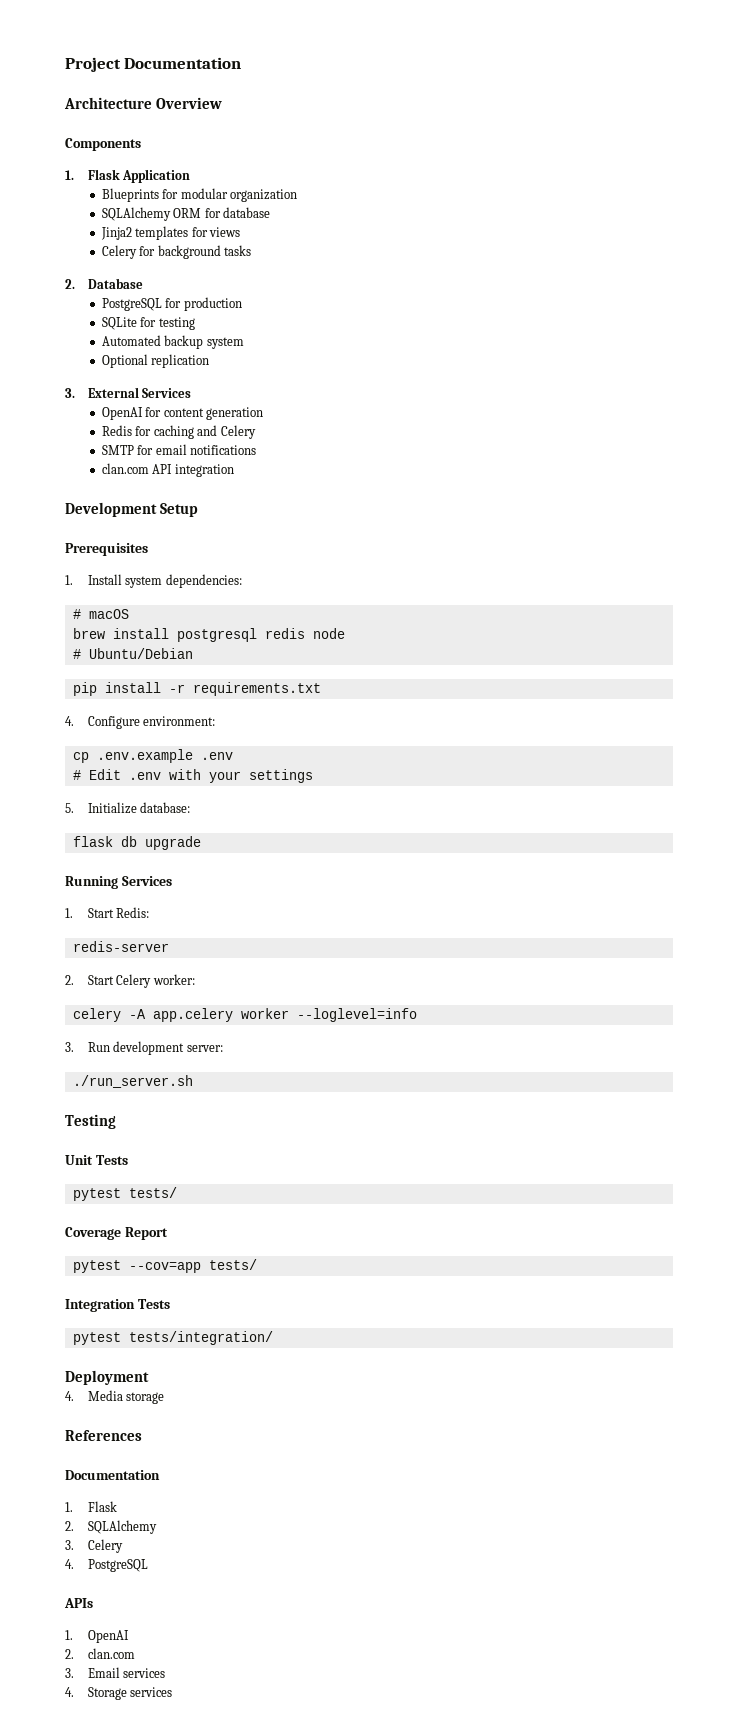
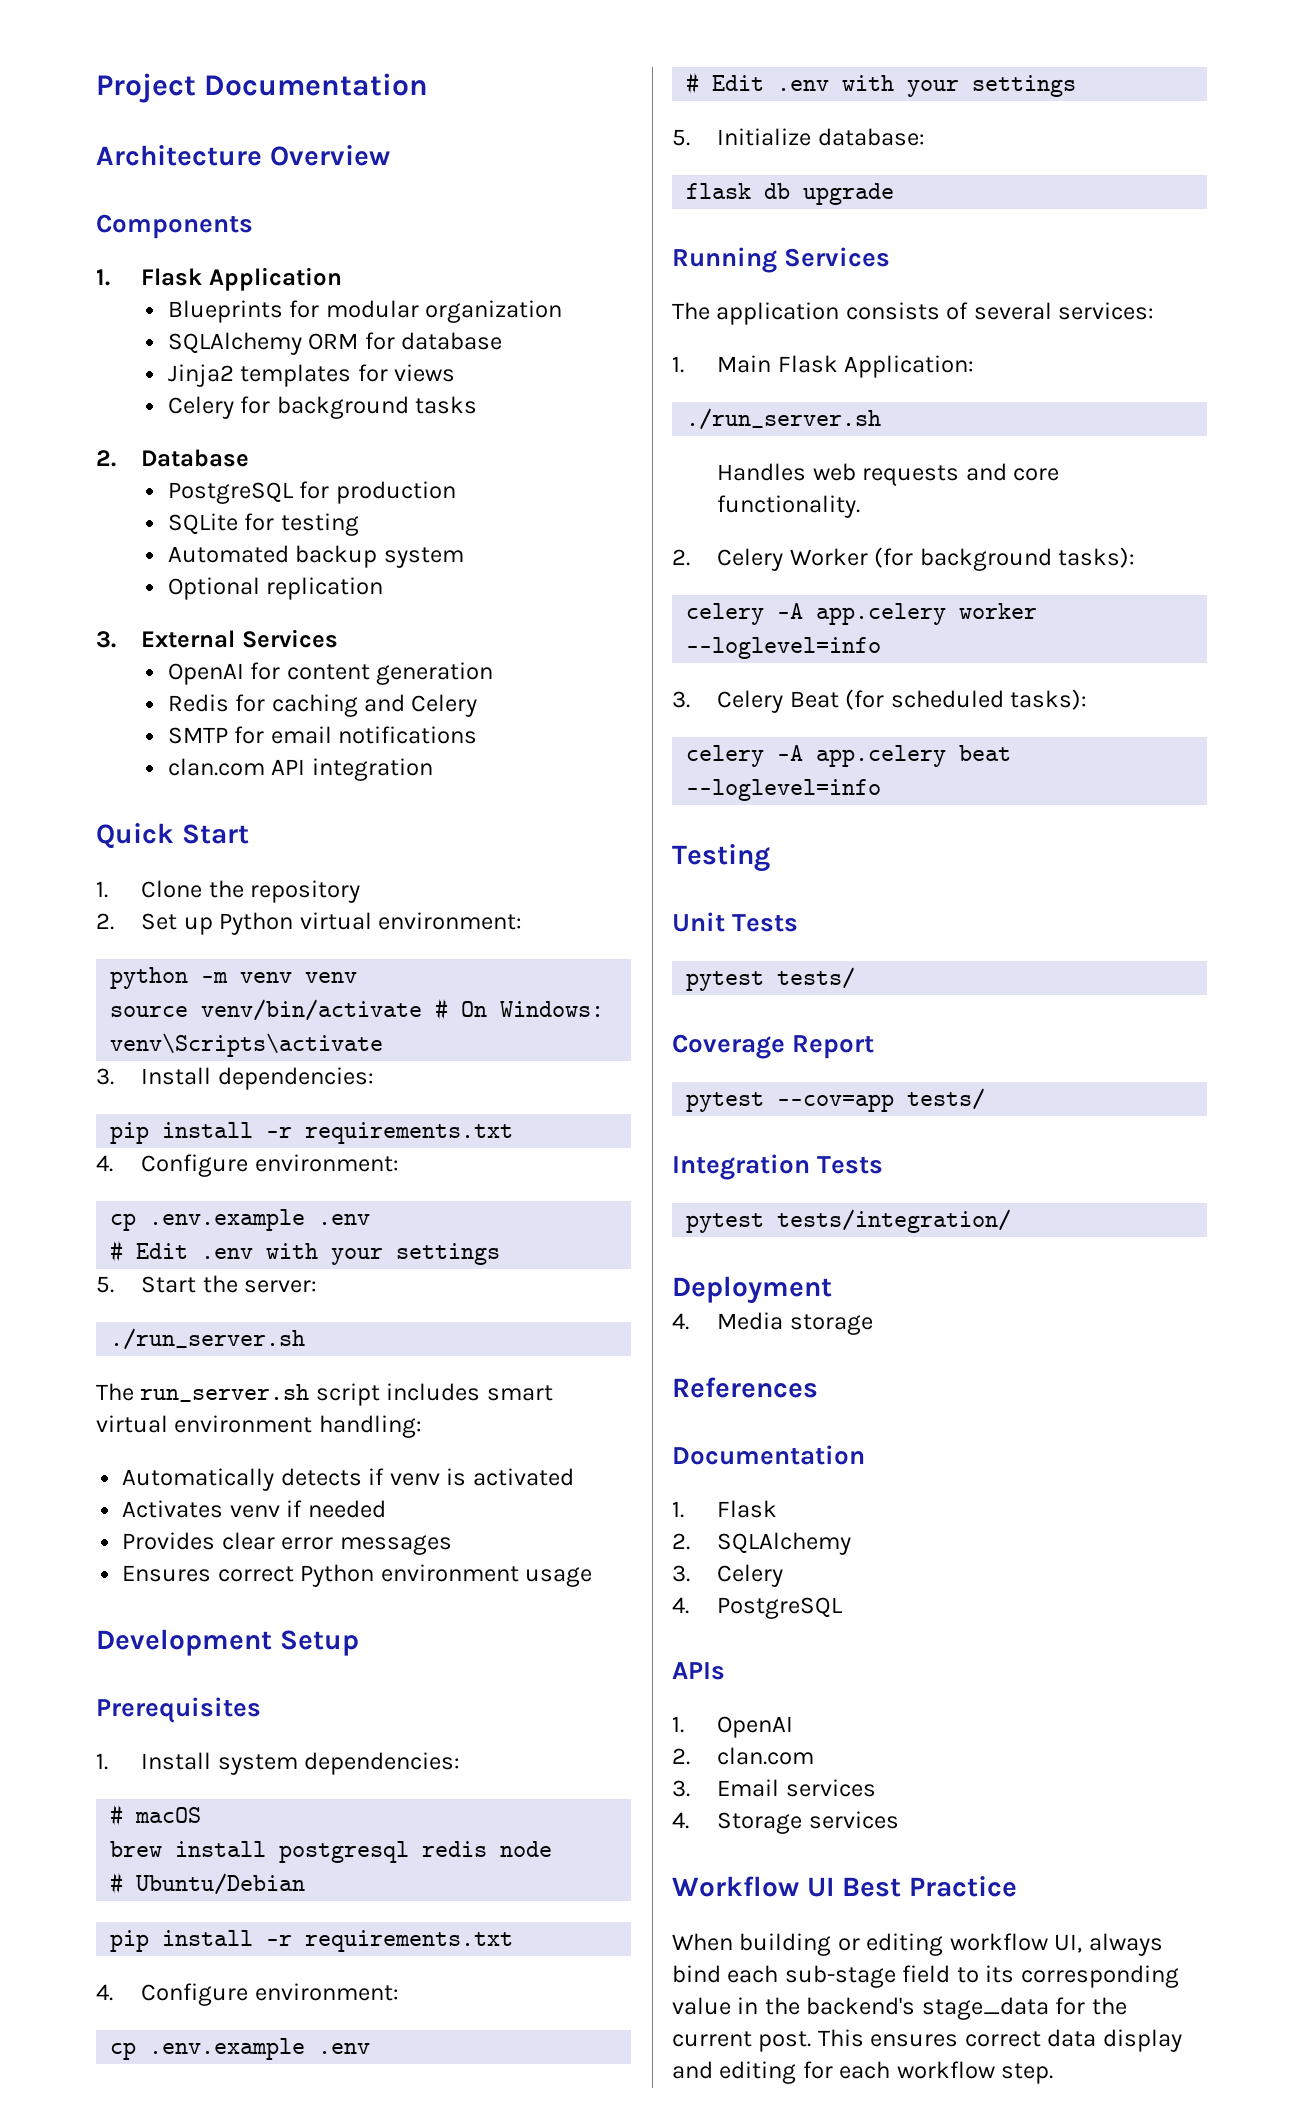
+ Quick Start
+ 1. Clone the repository
+ 2. Set up Python virtual environment:
+ python -m venv venv
+ source venv/bin/activate # On Windows: venv\Scripts\activate
+ 3. Install dependencies:
+ pip install -r requirements.txt
+ 4. Configure environment:
+ cp .env.example .env
+ # Edit .env with your settings
+ 5. Start the server:
+ ./run_server.sh
+ The run_server.sh script includes smart virtual environment handling:
+ Automatically detects if venv is activated
+ Activates venv if needed
+ Provides clear error messages
+ Ensures correct Python environment usage
- 1. Start Redis:
- redis-server
- 2. Start Celery worker:
+ The application consists of several services:
+ 1. Main Flask Application:
+ ./run_server.sh
+ Handles web requests and core functionality.
+ 2. Celery Worker (for background tasks):
- 3. Run development server:
- ./run_server.sh
+ 3. Celery Beat (for scheduled tasks):
+ celery -A app.celery beat --loglevel=info
+ Workflow UI Best Practice
+ When building or editing workflow UI, always bind each sub-stage field to its corresponding value in the backend's stage_data for the current post. This ensures correct data display and editing for each workflow step.

